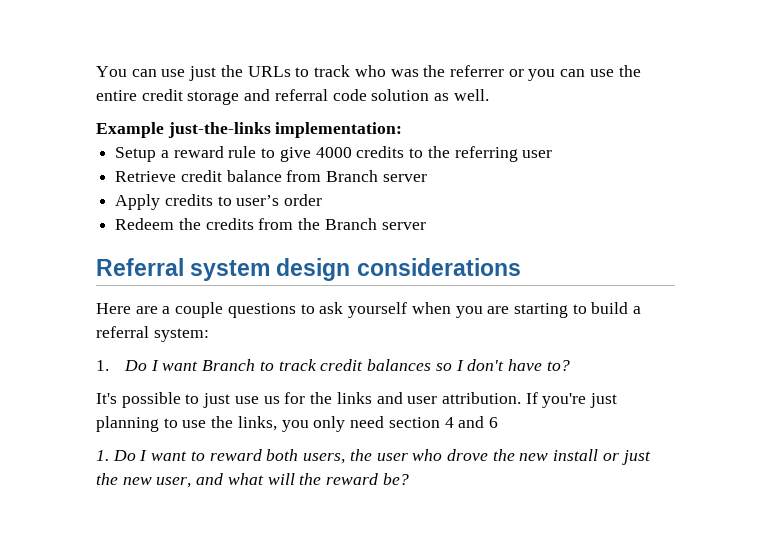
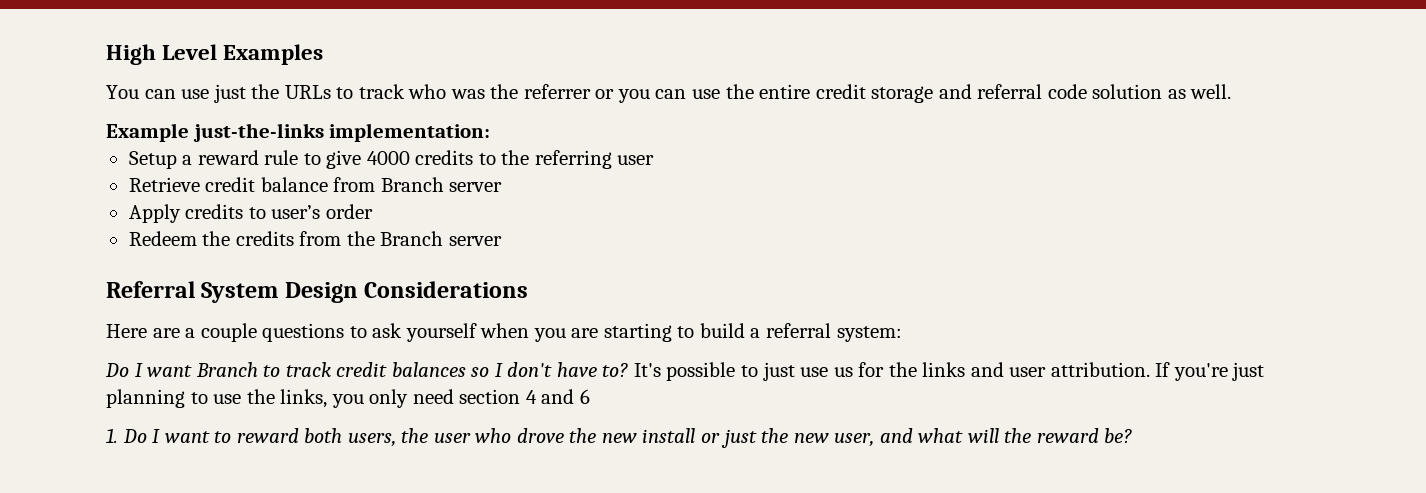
+ High Level Examples
- Referral system design considerations
+ Referral System Design Considerations
- 1. Do I want Branch to track credit balances so I don't have to?
- It's possible to just use us for the links and user attribution.
+ Do I want Branch to track credit balances so I don't have to? It's possible to just use us for the links and user attribution.

